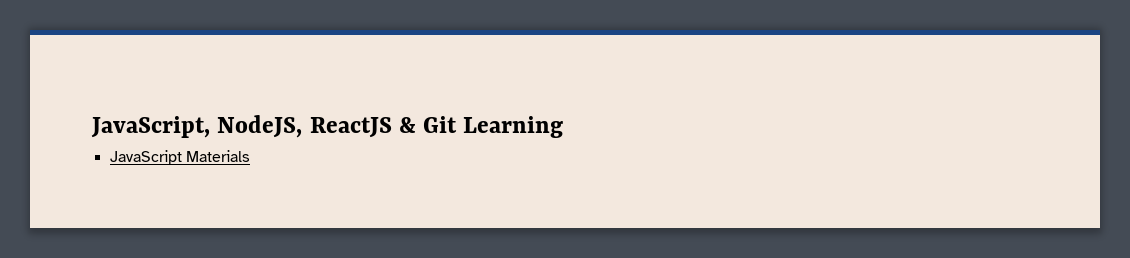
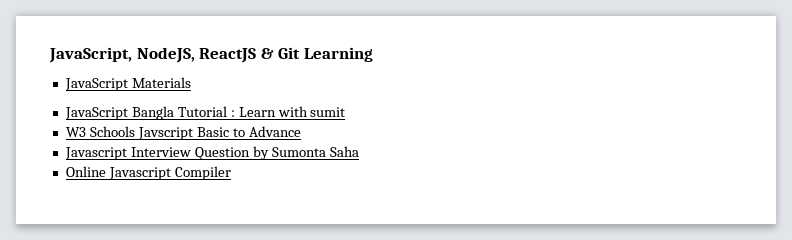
+ JavaScript Bangla Tutorial : Learn with sumit
+ W3 Schools Javscript Basic to Advance
+ Javascript Interview Question by Sumonta Saha
+ Online Javascript Compiler

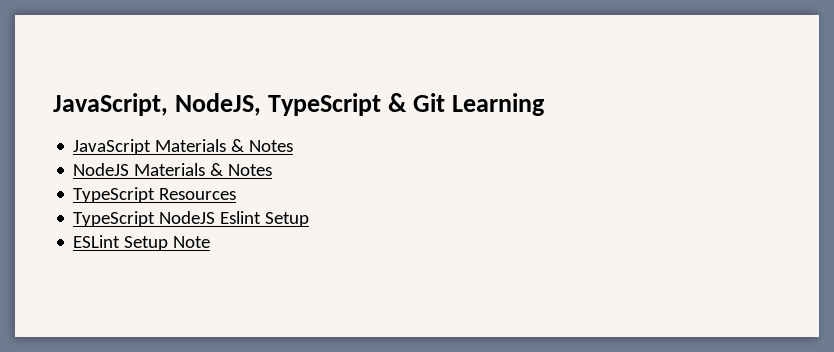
- JavaScript, NodeJS, ReactJS & Git Learning
+ JavaScript, NodeJS, TypeScript & Git Learning
- JavaScript Materials
- JavaScript Bangla Tutorial : Learn with sumit
- W3 Schools Javscript Basic to Advance
- Javascript Interview Question by Sumonta Saha
- Online Javascript Compiler
+ JavaScript Materials & Notes
+ NodeJS Materials & Notes
+ TypeScript Resources
+ TypeScript NodeJS Eslint Setup
+ ESLint Setup Note

